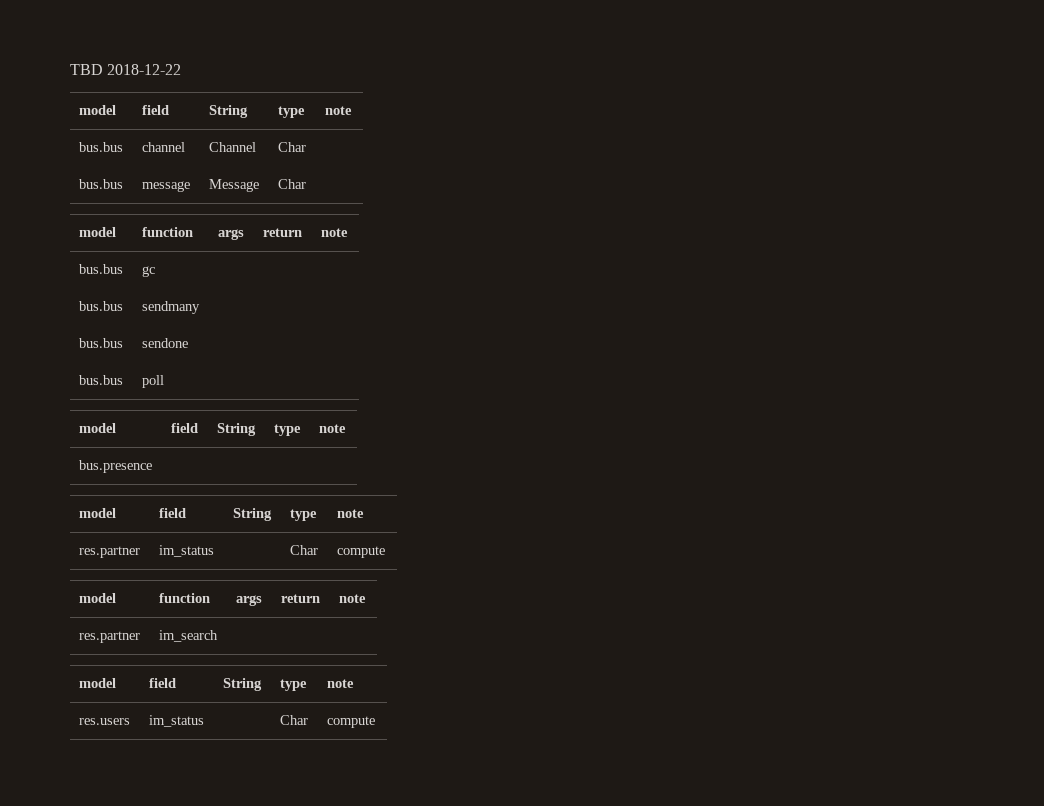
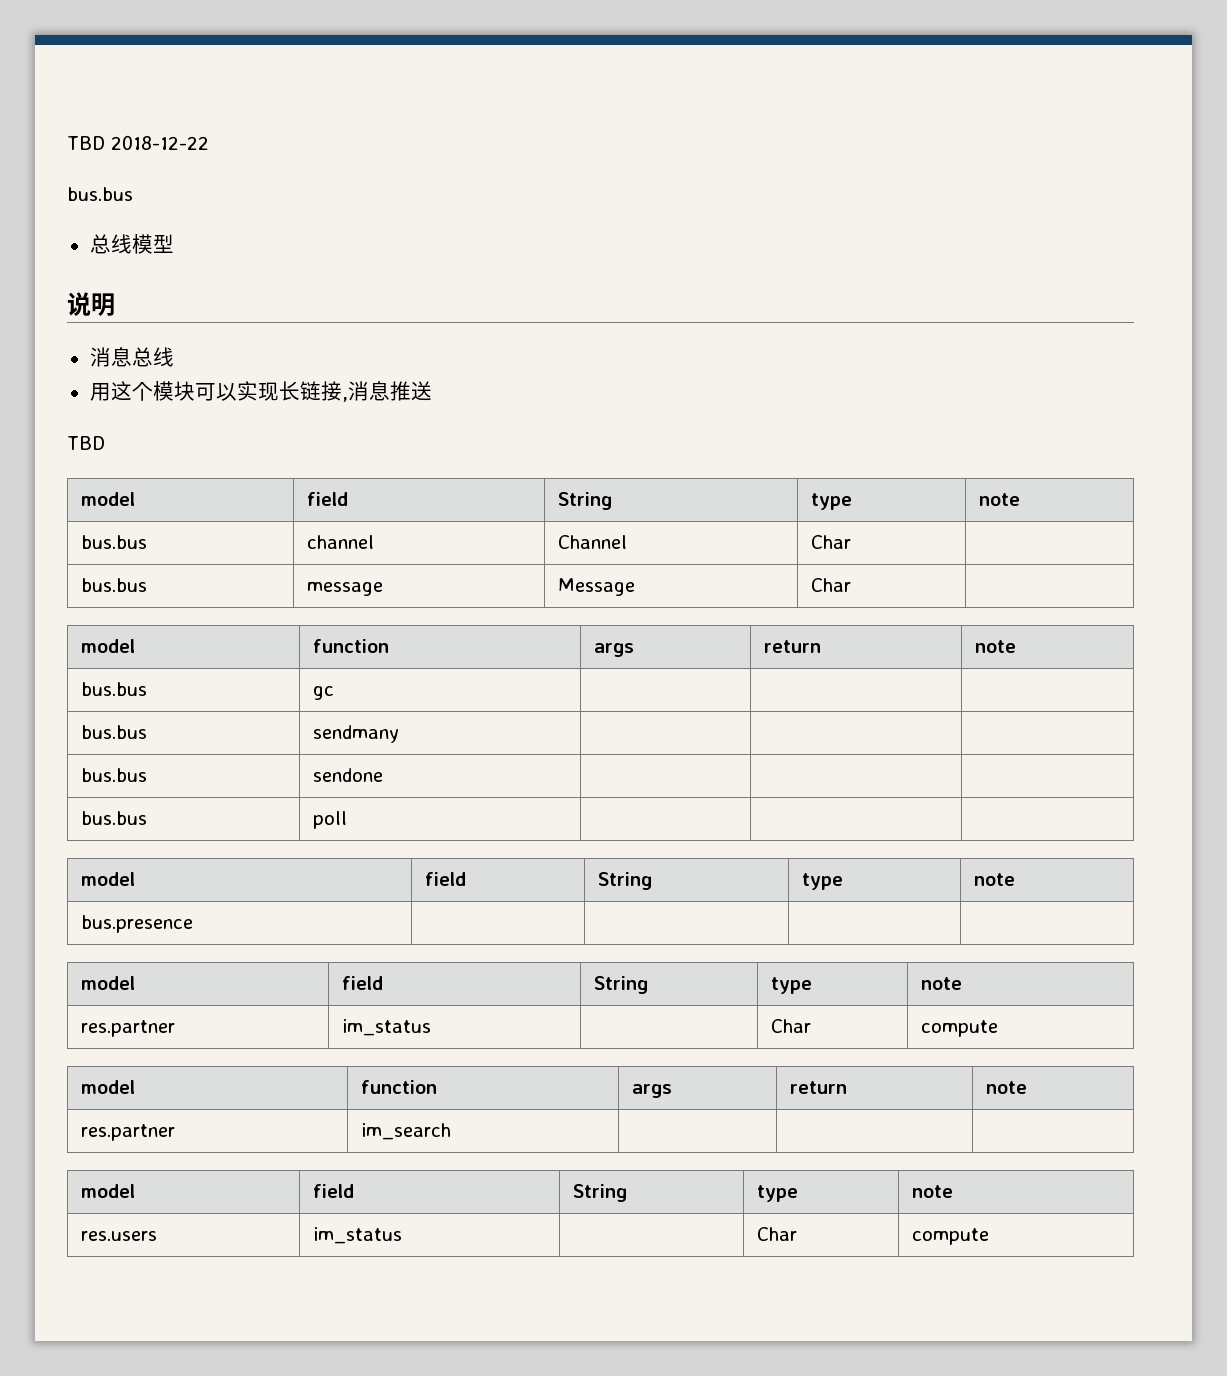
  TBD 2018-12-22
+ bus.bus
+ 总线模型
+ 说明
+ 消息总线
+ 用这个模块可以实现长链接,消息推送
+ TBD

